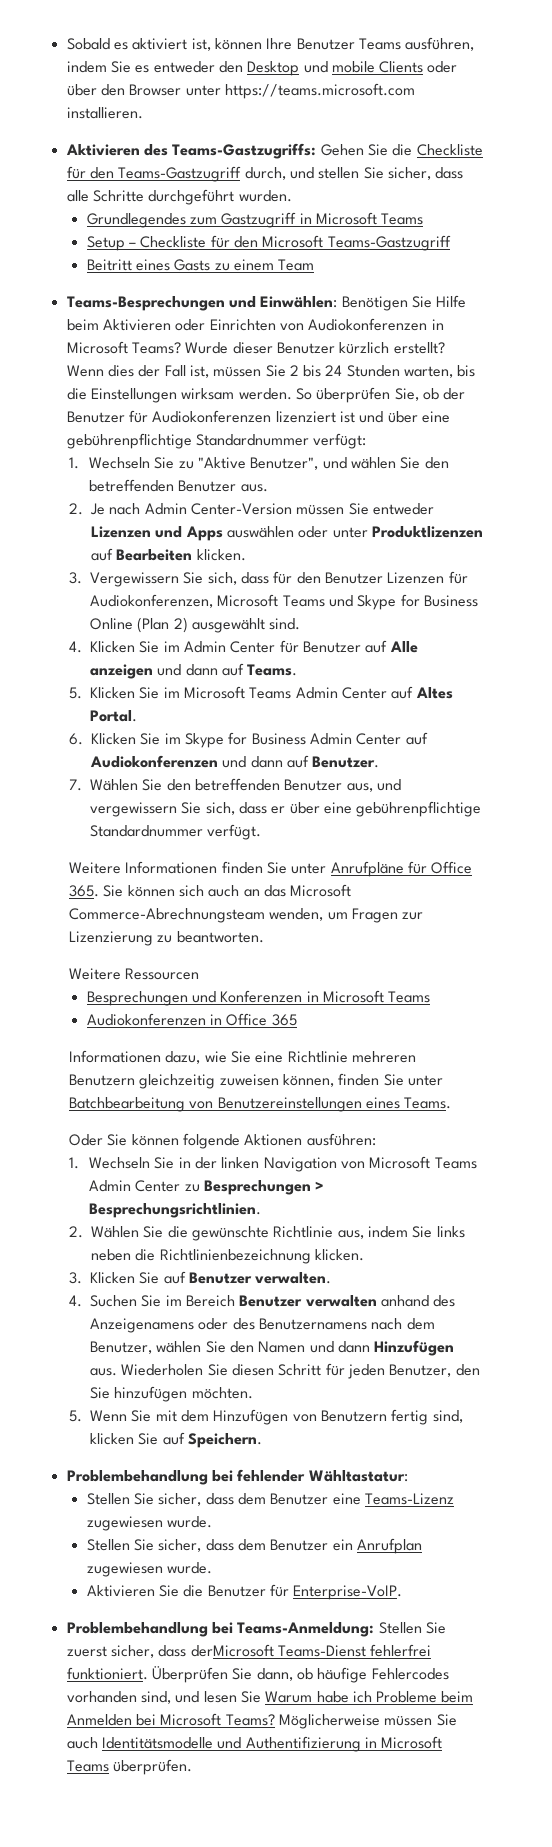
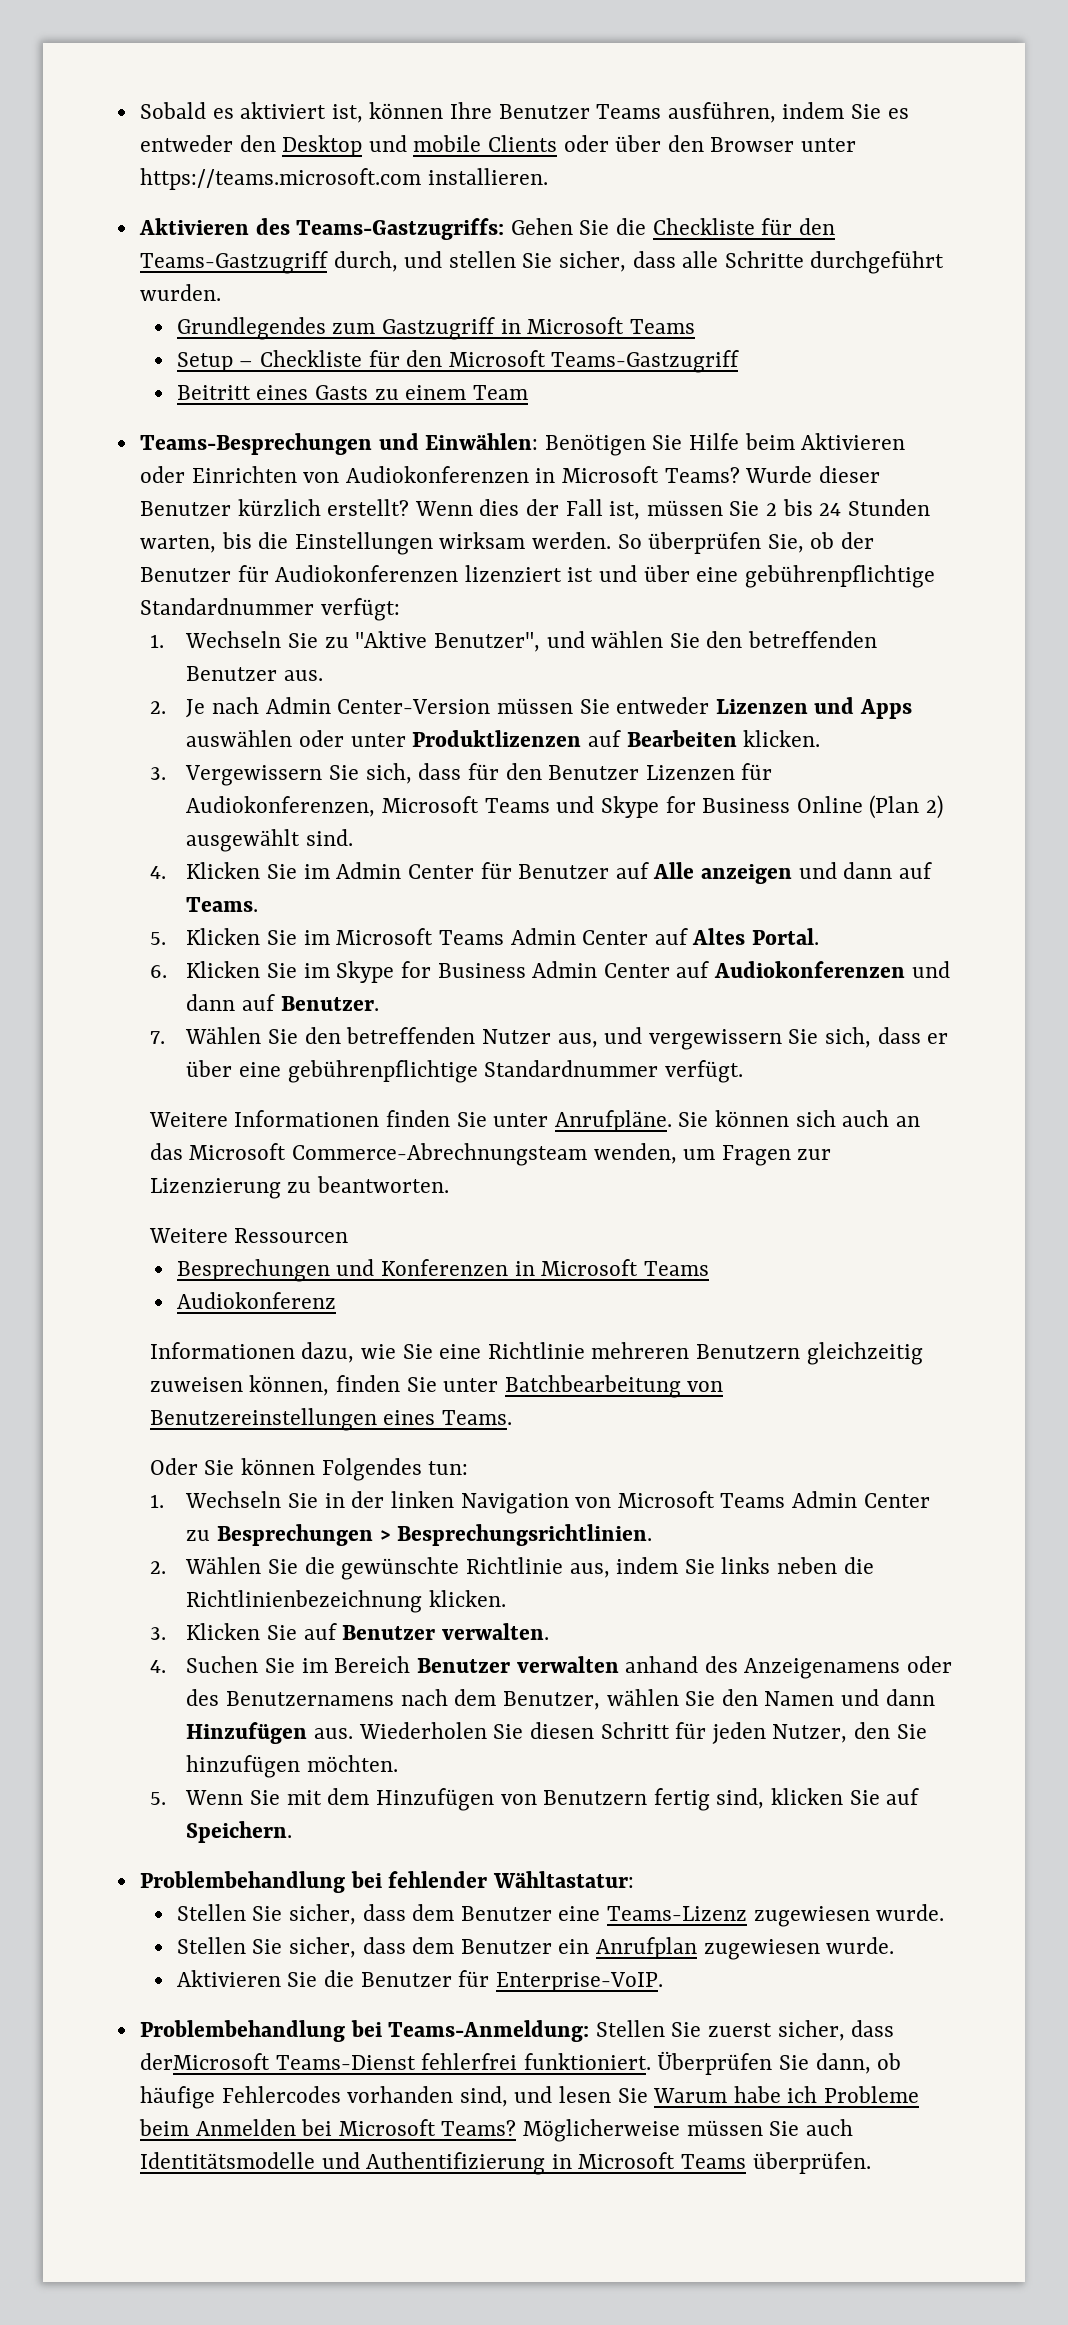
- 7. Wählen Sie den betreffenden Benutzer aus, und vergewissern Sie sich, dass er über eine gebührenpflichtige Standardnummer verfügt.
+ 7. Wählen Sie den betreffenden Nutzer aus, und vergewissern Sie sich, dass er über eine gebührenpflichtige Standardnummer verfügt.
- Weitere Informationen finden Sie unter Anrufpläne für Office 365. Sie können sich auch an das Microsoft Commerce-Abrechnungsteam wenden, um Fragen zur Lizenzierung zu beantworten.
+ Weitere Informationen finden Sie unter Anrufpläne. Sie können sich auch an das Microsoft Commerce-Abrechnungsteam wenden, um Fragen zur Lizenzierung zu beantworten.
- Audiokonferenzen in Office 365
+ Audiokonferenz
- Oder Sie können folgende Aktionen ausführen:
+ Oder Sie können Folgendes tun:
- Wiederholen Sie diesen Schritt für jeden Benutzer, den Sie hinzufügen möchten.
+ Wiederholen Sie diesen Schritt für jeden Nutzer, den Sie hinzufügen möchten.

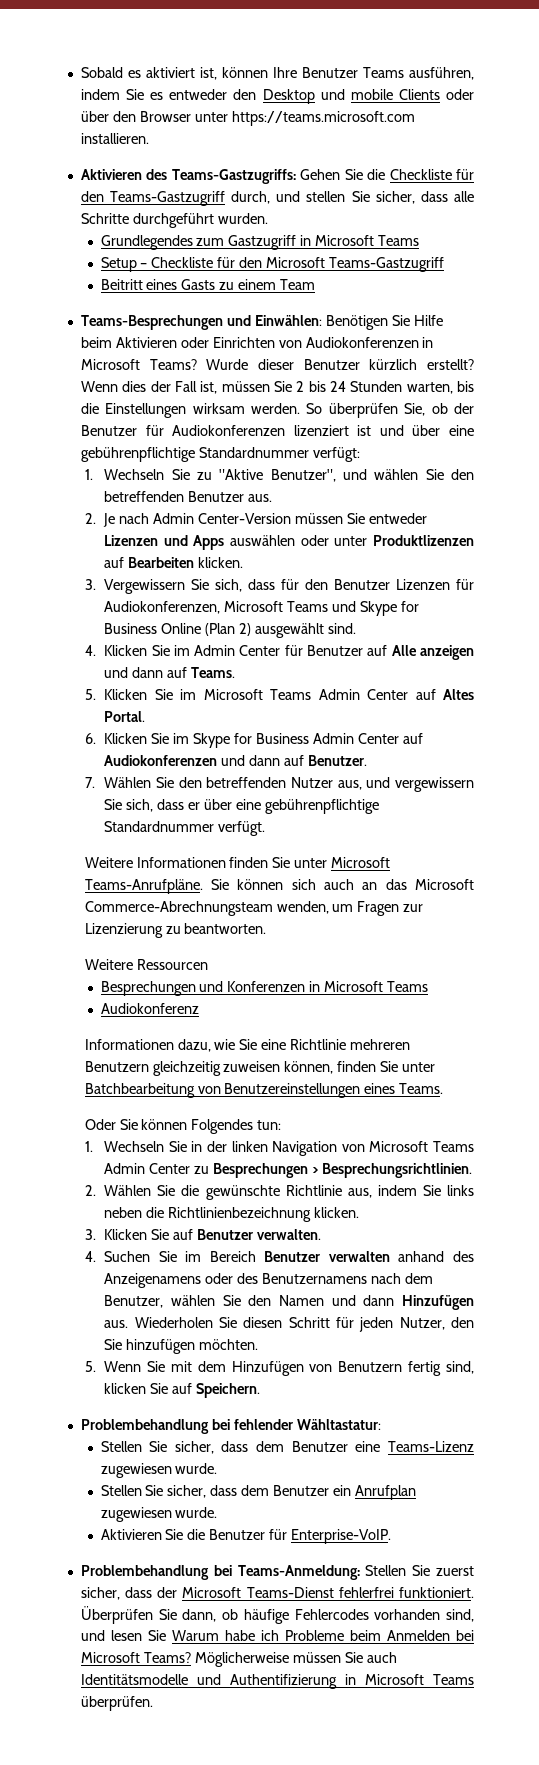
- Weitere Informationen finden Sie unter Anrufpläne.
+ Weitere Informationen finden Sie unter Microsoft Teams-Anrufpläne.
- Problembehandlung bei Teams-Anmeldung: Stellen Sie zuerst sicher, dass derMicrosoft Teams-Dienst fehlerfrei funktioniert.
+ Problembehandlung bei Teams-Anmeldung: Stellen Sie zuerst sicher, dass der Microsoft Teams-Dienst fehlerfrei funktioniert.

